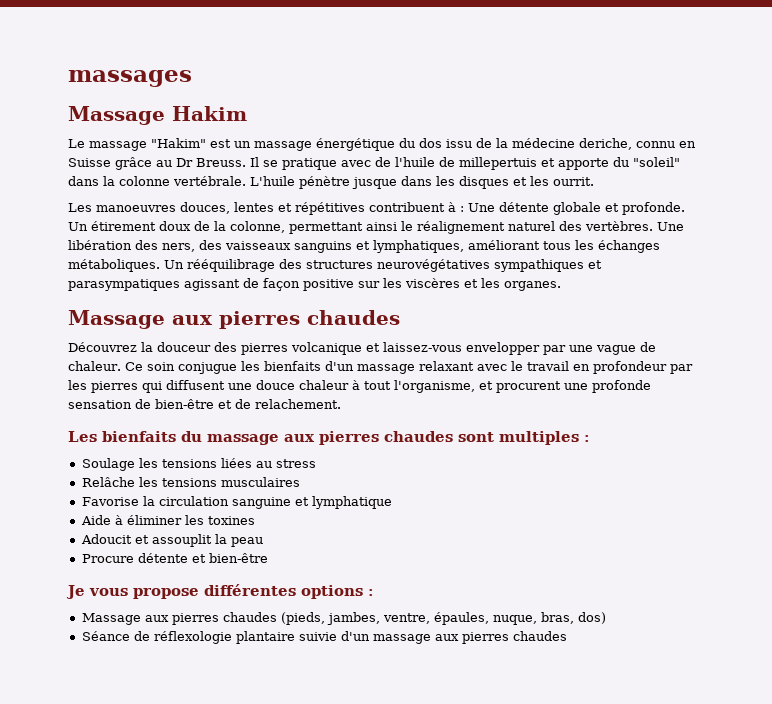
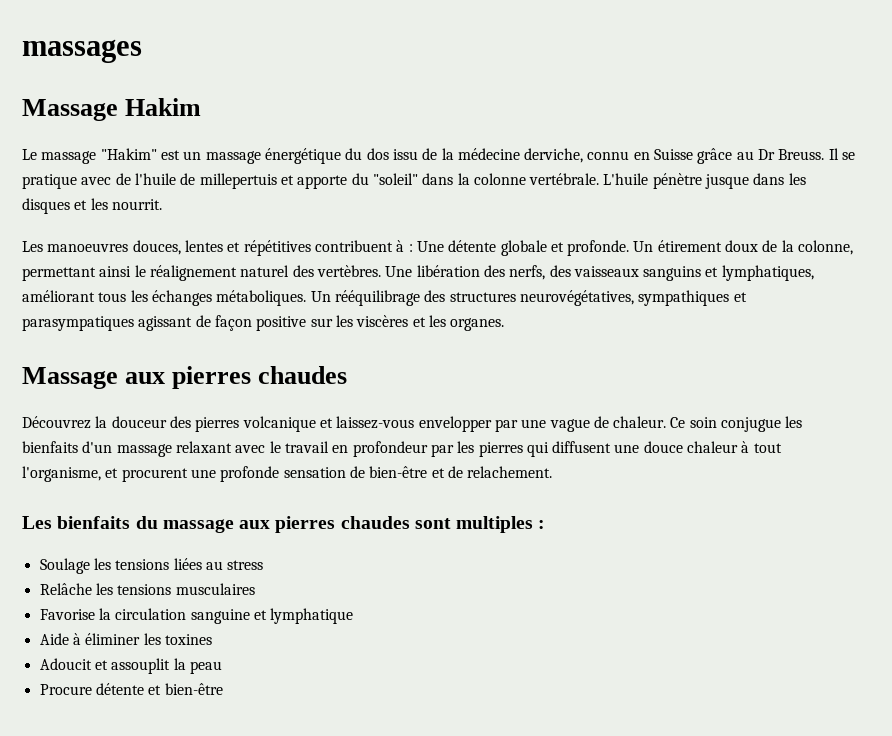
- Le massage "Hakim" est un massage énergétique du dos issu de la médecine deriche, connu en Suisse grâce au Dr Breuss.
+ Le massage "Hakim" est un massage énergétique du dos issu de la médecine derviche, connu en Suisse grâce au Dr Breuss.
- L'huile pénètre jusque dans les disques et les ourrit.
+ L'huile pénètre jusque dans les disques et les nourrit.
- Une libération des ners, des vaisseaux sanguins et lymphatiques, améliorant tous les échanges métaboliques.
+ Une libération des nerfs, des vaisseaux sanguins et lymphatiques, améliorant tous les échanges métaboliques.
- Un rééquilibrage des structures neurovégétatives sympathiques et parasympatiques agissant de façon positive sur les viscères et les organes.
+ Un rééquilibrage des structures neurovégétatives, sympathiques et parasympatiques agissant de façon positive sur les viscères et les organes.
- Je vous propose différentes options :
- Massage aux pierres chaudes (pieds, jambes, ventre, épaules, nuque, bras, dos)
- Séance de réflexologie plantaire suivie d'un massage aux pierres chaudes

